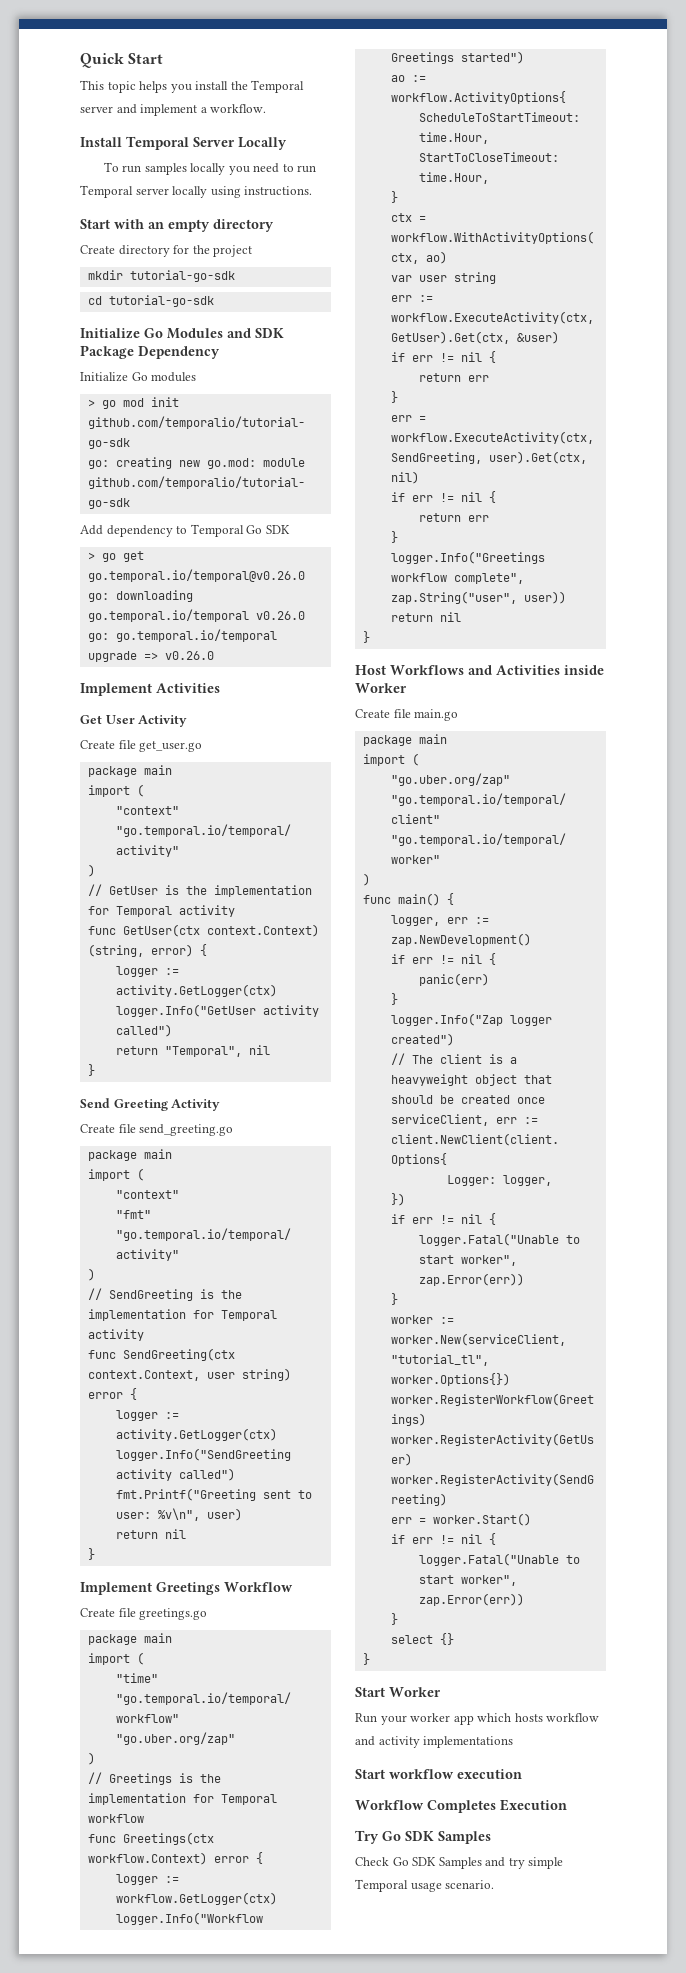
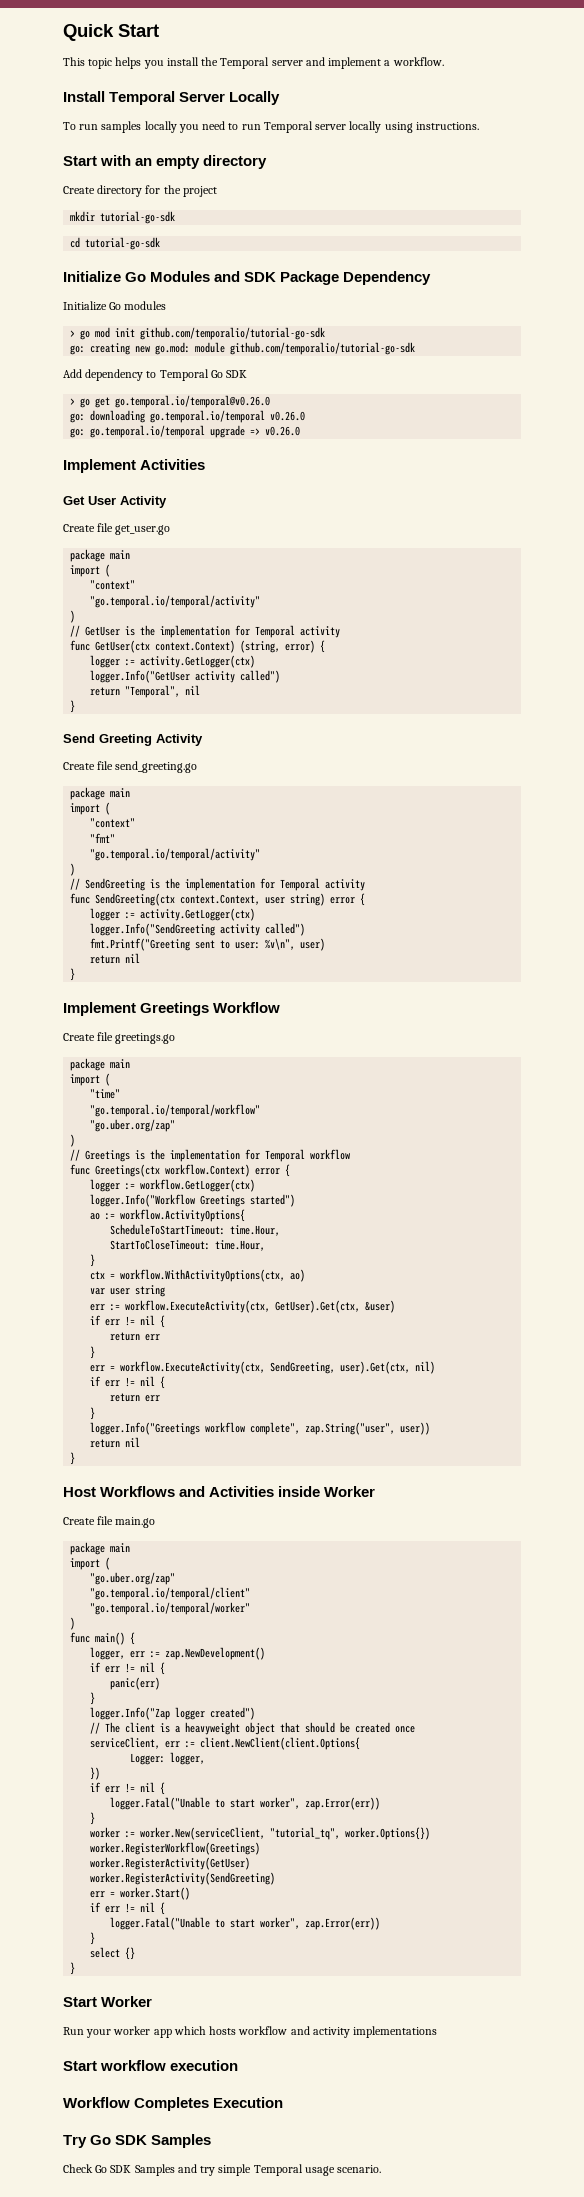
- worker := worker.New(serviceClient, "tutorial_tl", worker.Options{})
+ worker := worker.New(serviceClient, "tutorial_tq", worker.Options{})

